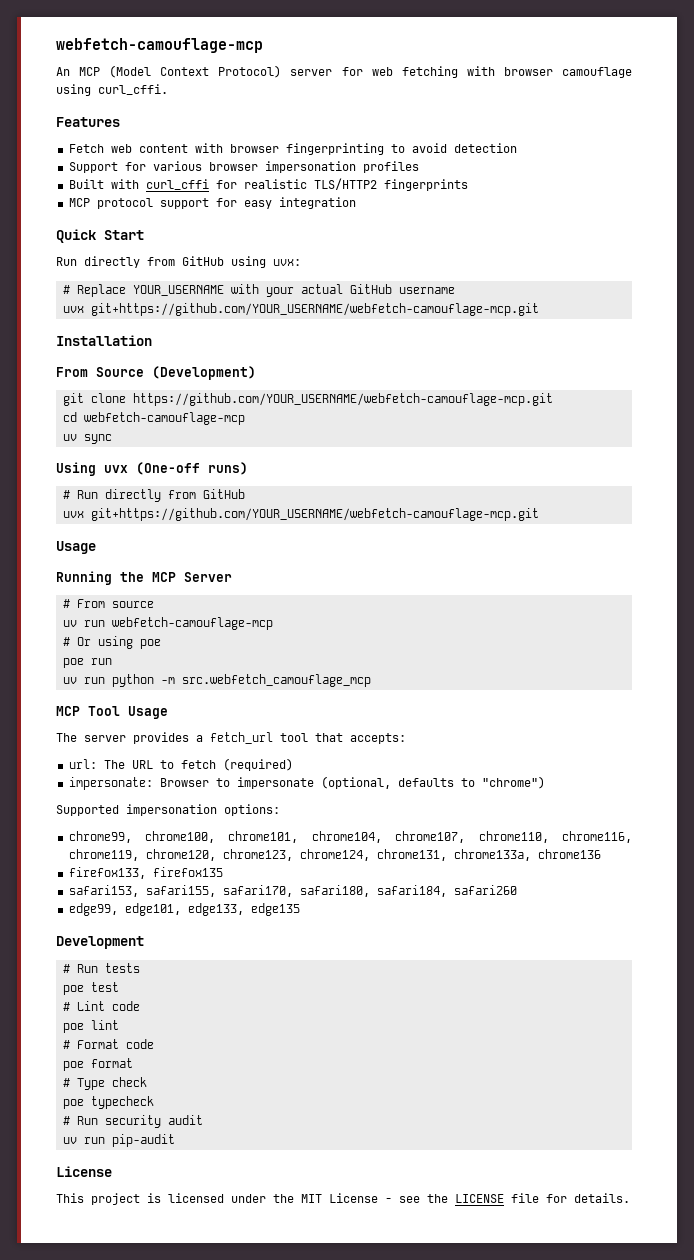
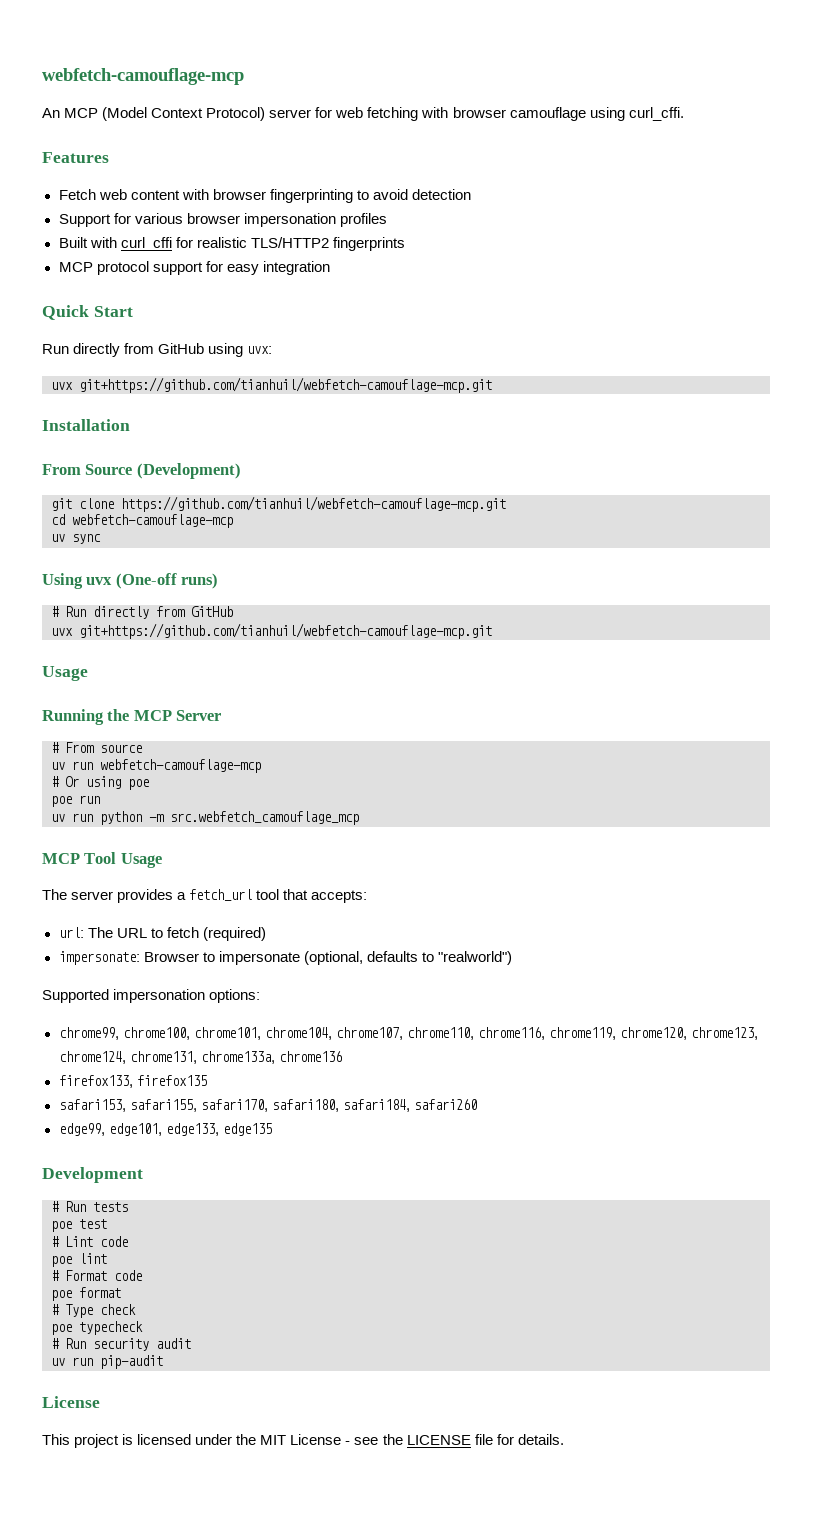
  Run directly from GitHub using uvx:
- # Replace YOUR_USERNAME with your actual GitHub username
- uvx git+https://github.com/YOUR_USERNAME/webfetch-camouflage-mcp.git
+ uvx git+https://github.com/tianhuil/webfetch-camouflage-mcp.git
- git clone https://github.com/YOUR_USERNAME/webfetch-camouflage-mcp.git
+ git clone https://github.com/tianhuil/webfetch-camouflage-mcp.git
  # Run directly from GitHub
- uvx git+https://github.com/YOUR_USERNAME/webfetch-camouflage-mcp.git
+ uvx git+https://github.com/tianhuil/webfetch-camouflage-mcp.git
- impersonate: Browser to impersonate (optional, defaults to "chrome")
+ impersonate: Browser to impersonate (optional, defaults to "realworld")

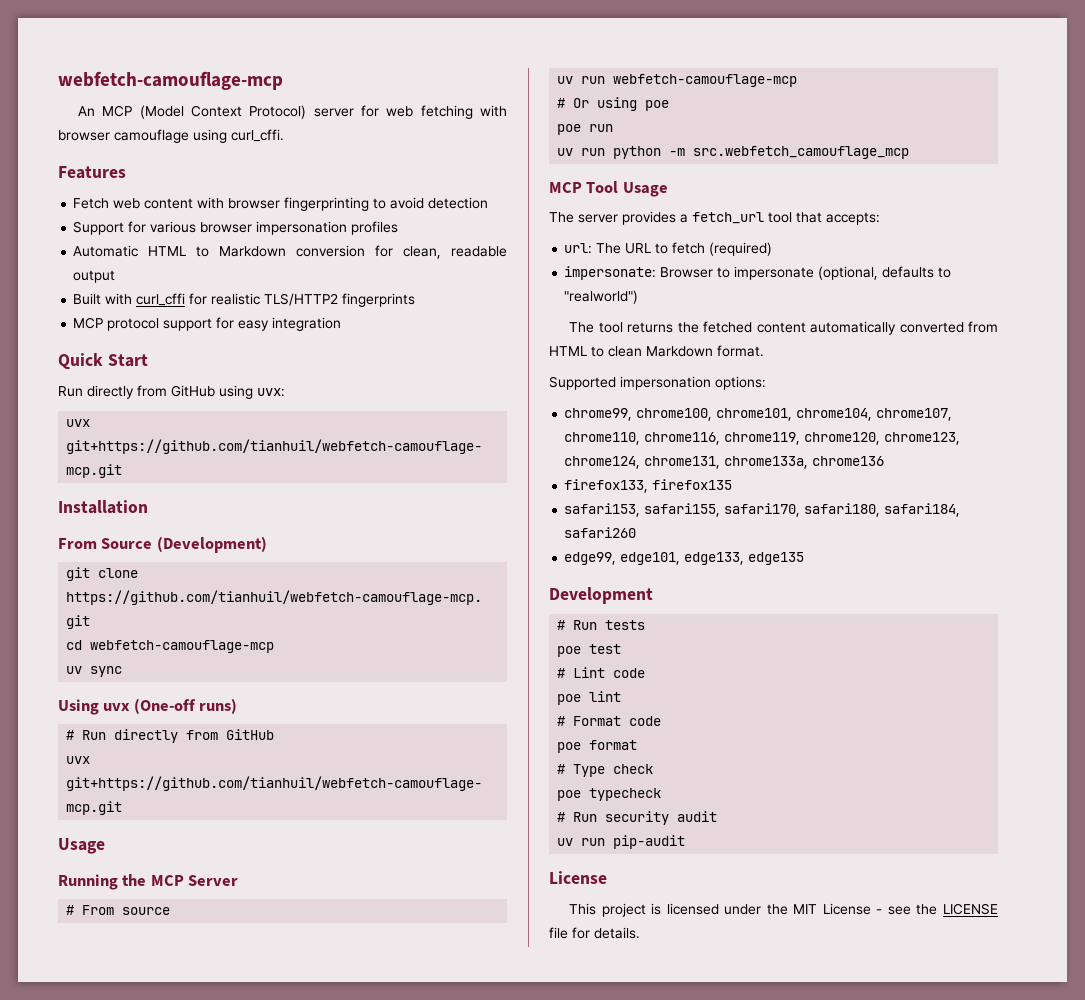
+ Automatic HTML to Markdown conversion for clean, readable output
+ The tool returns the fetched content automatically converted from HTML to clean Markdown format.

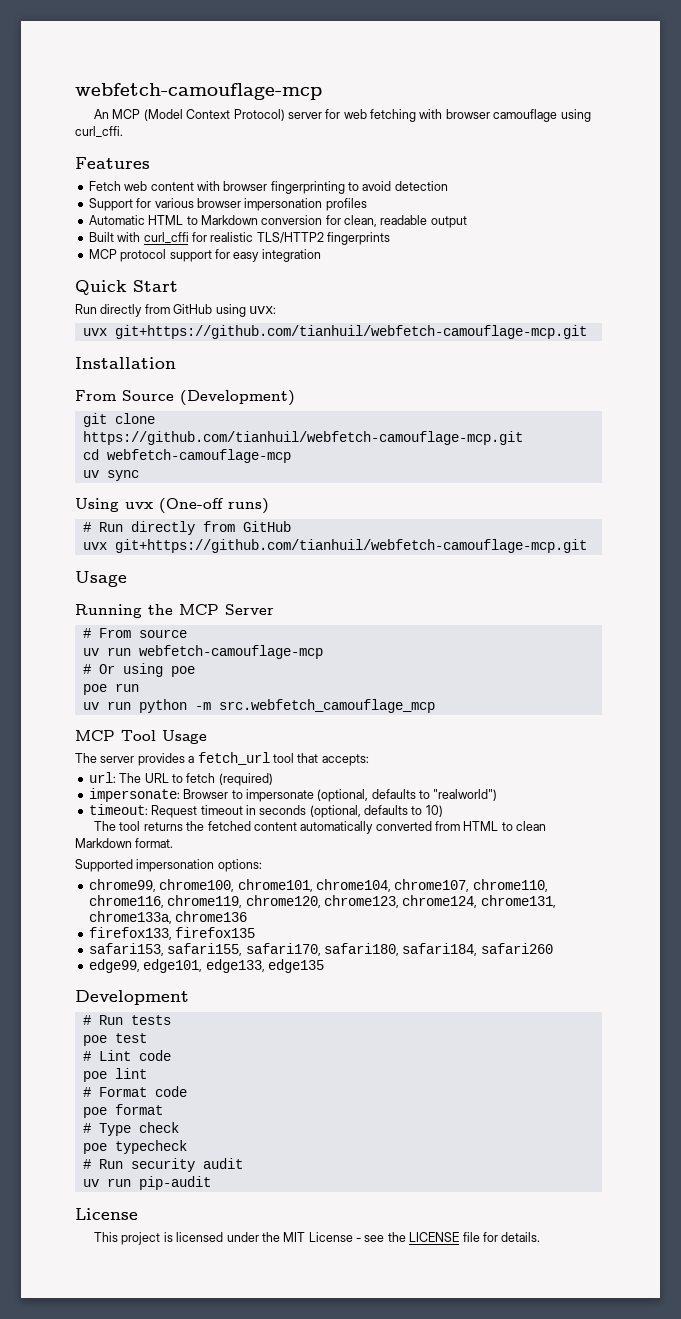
+ timeout: Request timeout in seconds (optional, defaults to 10)

